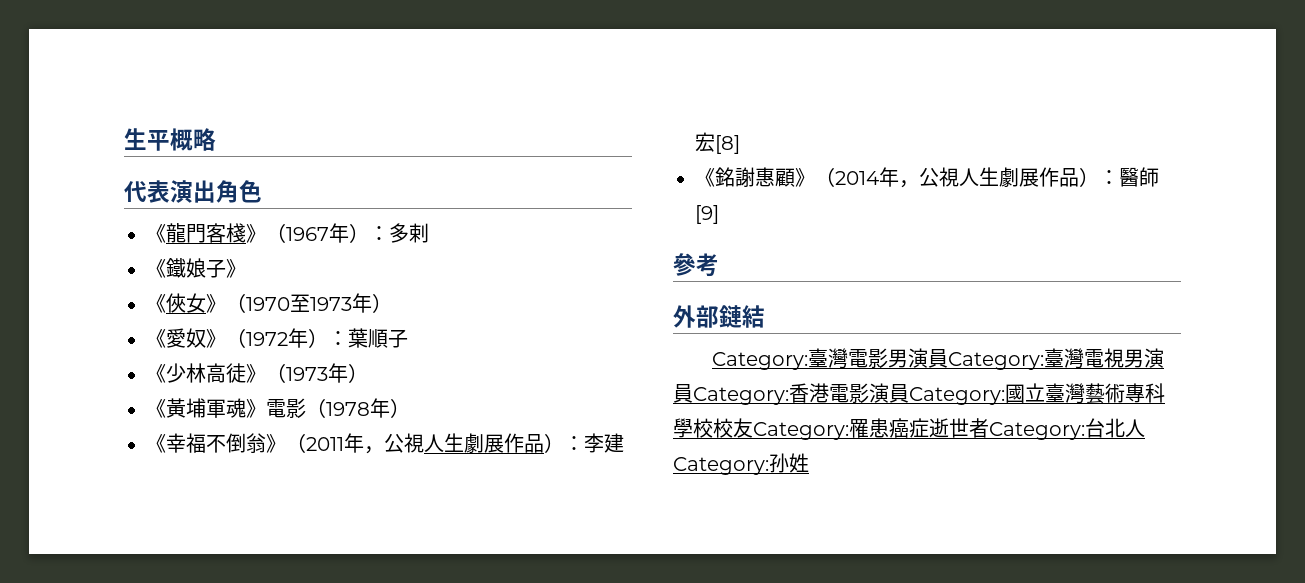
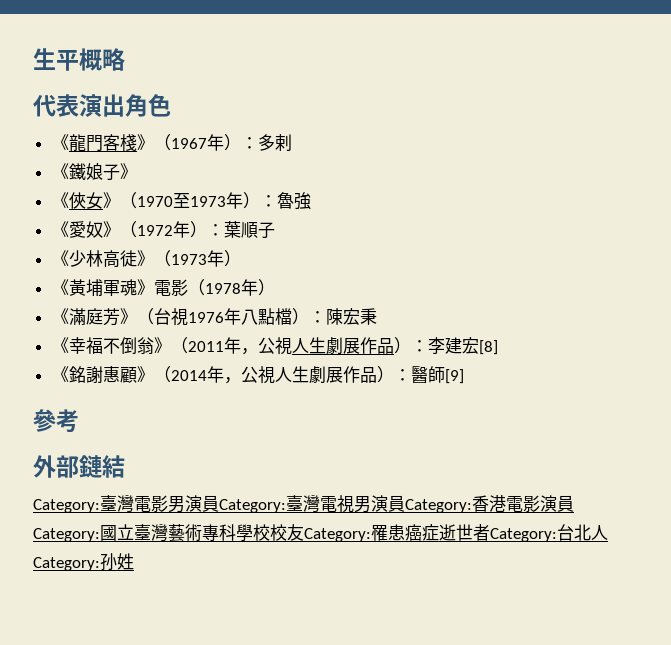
- 《俠女》（1970至1973年）
+ 《俠女》（1970至1973年）：魯強
+ 《滿庭芳》（台視1976年八點檔）：陳宏秉

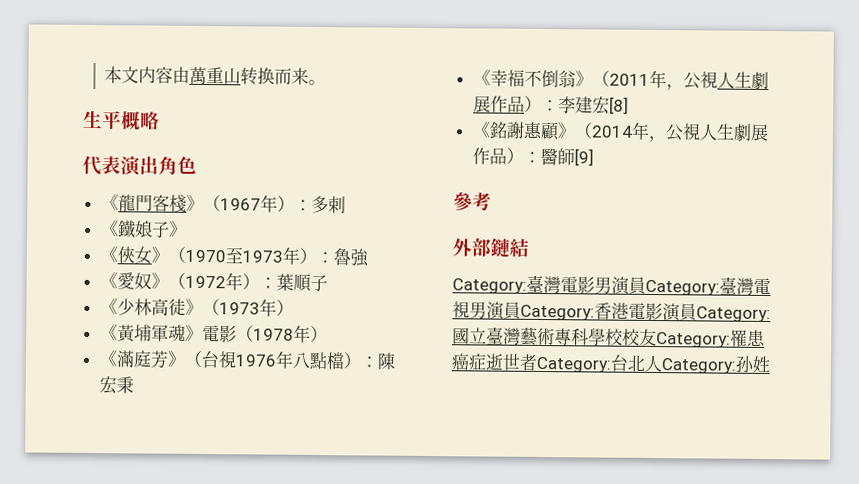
+ 本文内容由萬重山转换而来。

